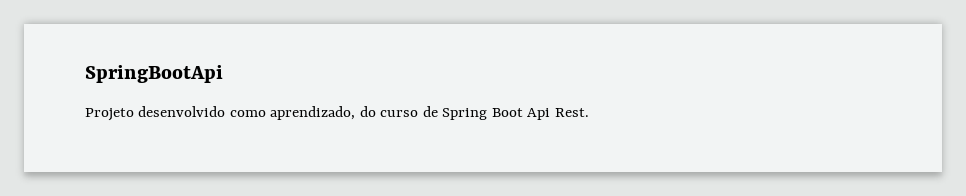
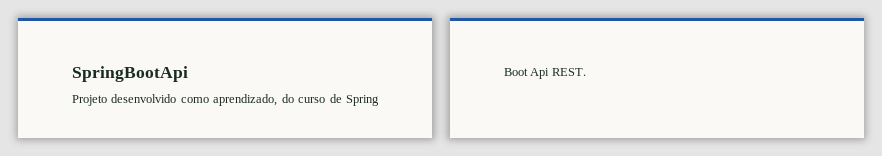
- Projeto desenvolvido como aprendizado, do curso de Spring Boot Api Rest.
+ Projeto desenvolvido como aprendizado, do curso de Spring Boot Api REST.

